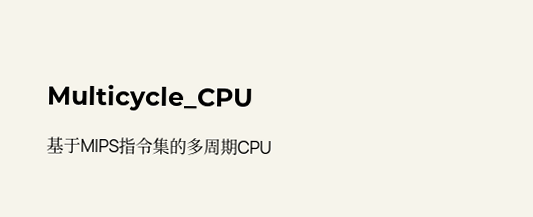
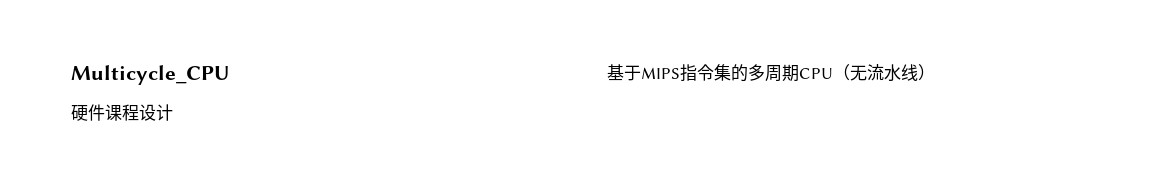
+ 硬件课程设计
- 基于MIPS指令集的多周期CPU
+ 基于MIPS指令集的多周期CPU（无流水线）

